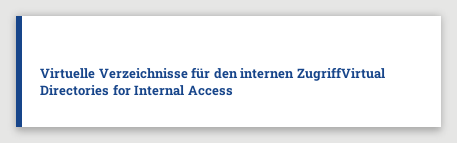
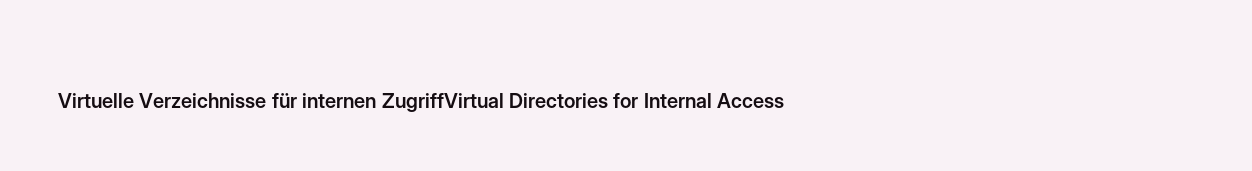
- Virtuelle Verzeichnisse für den internen ZugriffVirtual Directories for Internal Access
+ Virtuelle Verzeichnisse für internen ZugriffVirtual Directories for Internal Access

